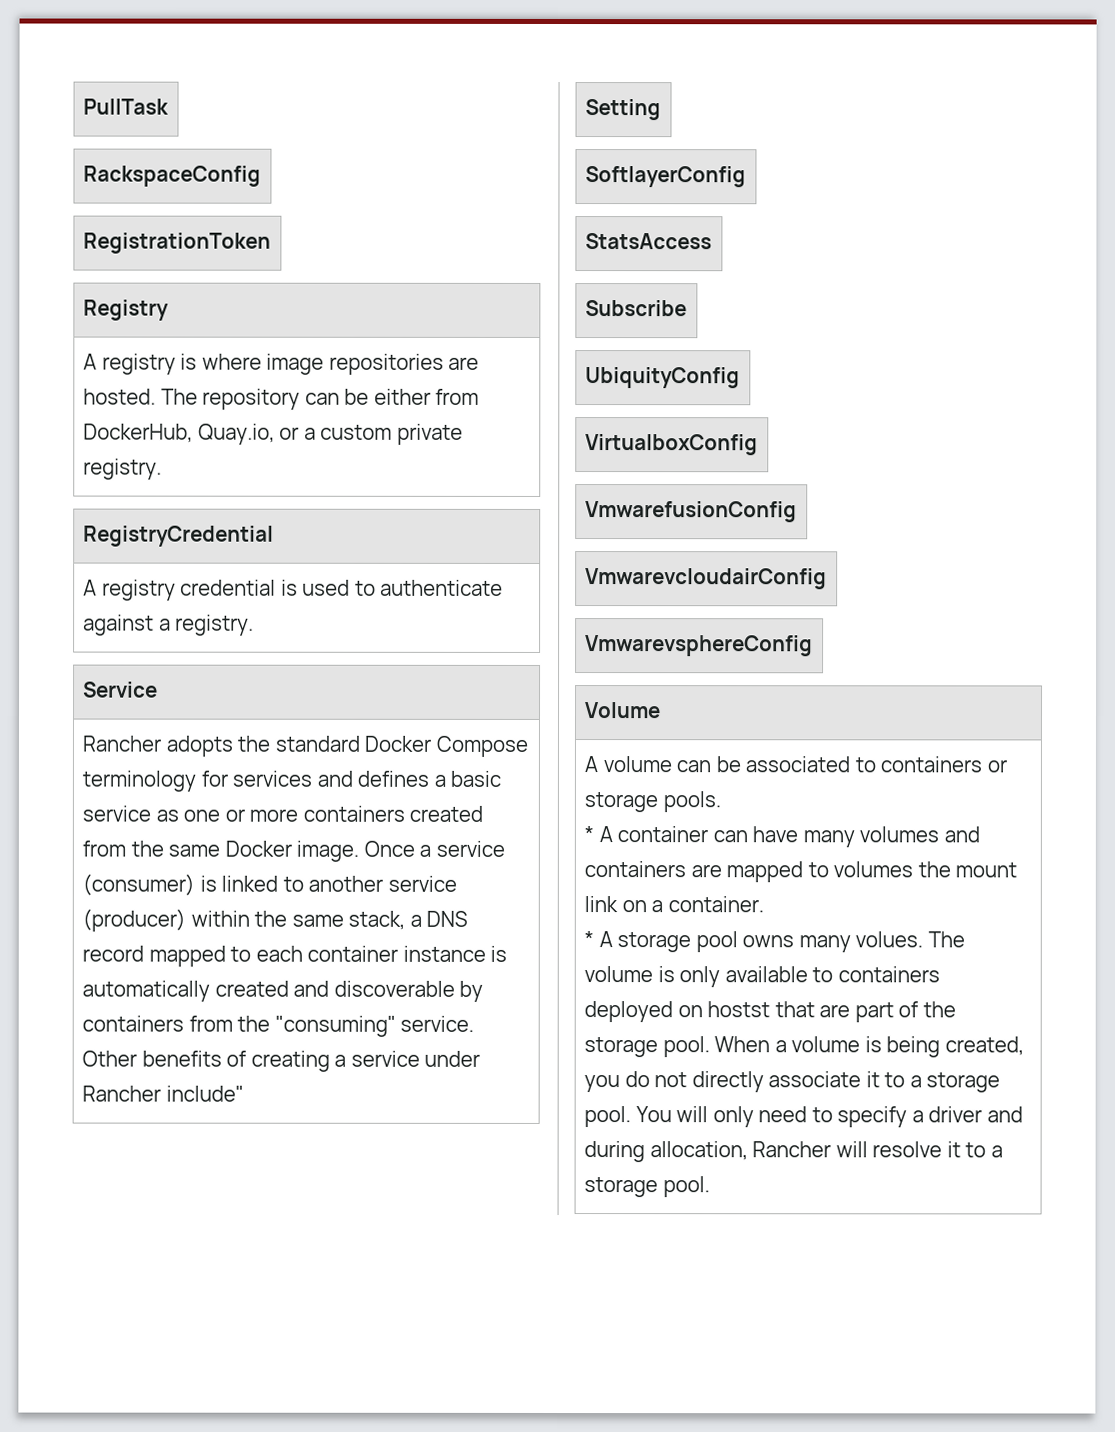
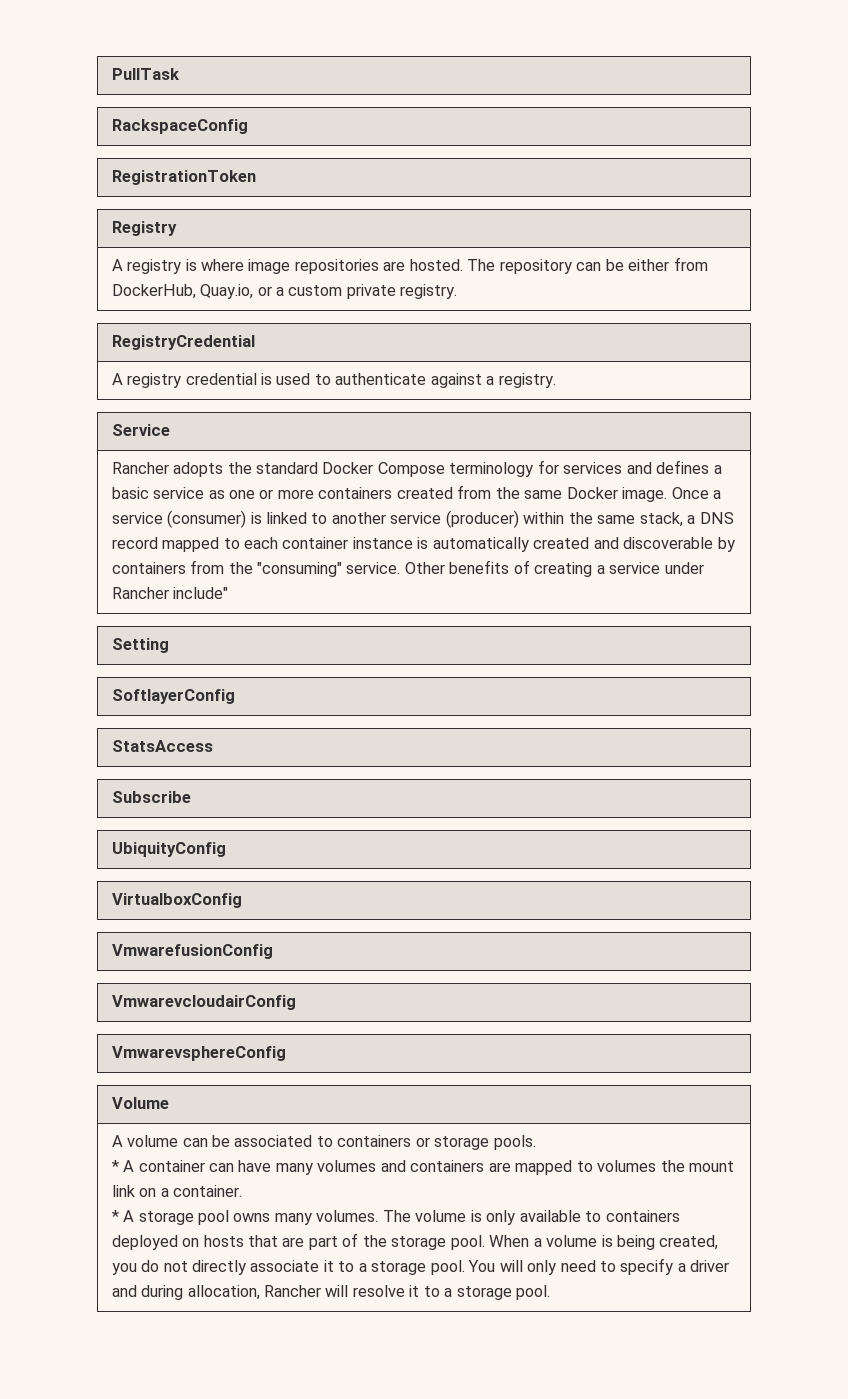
- * A storage pool owns many volues.
+ * A storage pool owns many volumes.
- The volume is only available to containers deployed on hostst that are part of the storage pool.
+ The volume is only available to containers deployed on hosts that are part of the storage pool.

